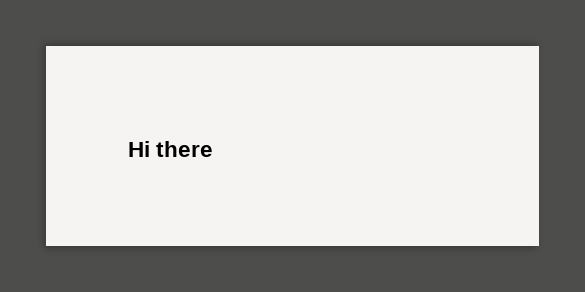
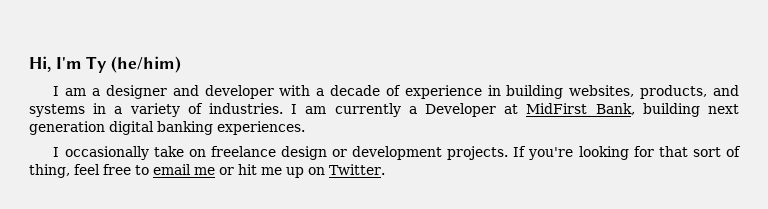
- Hi there
+ Hi, I'm Ty (he/him)
+ I am a designer and developer with a decade of experience in building websites, products, and systems in a variety of industries. I am currently a Developer at MidFirst Bank, building next generation digital banking experiences.
+ I occasionally take on freelance design or development projects. If you're looking for that sort of thing, feel free to email me or hit me up on Twitter.

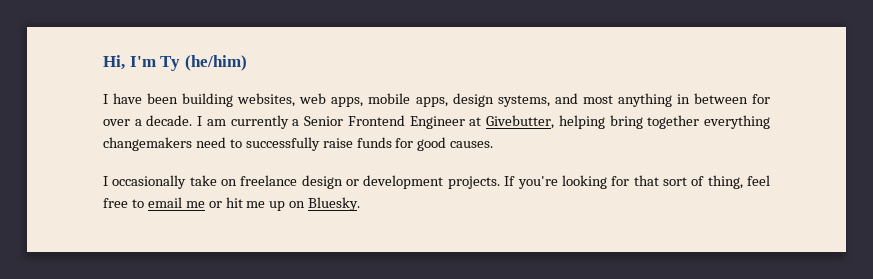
- I am a designer and developer with a decade of experience in building websites, products, and systems in a variety of industries. I am currently a Developer at MidFirst Bank, building next generation digital banking experiences.
+ I have been building websites, web apps, mobile apps, design systems, and most anything in between for over a decade. I am currently a Senior Frontend Engineer at Givebutter, helping bring together everything changemakers need to successfully raise funds for good causes.
- If you're looking for that sort of thing, feel free to email me or hit me up on Twitter.
+ If you're looking for that sort of thing, feel free to email me or hit me up on Bluesky.

